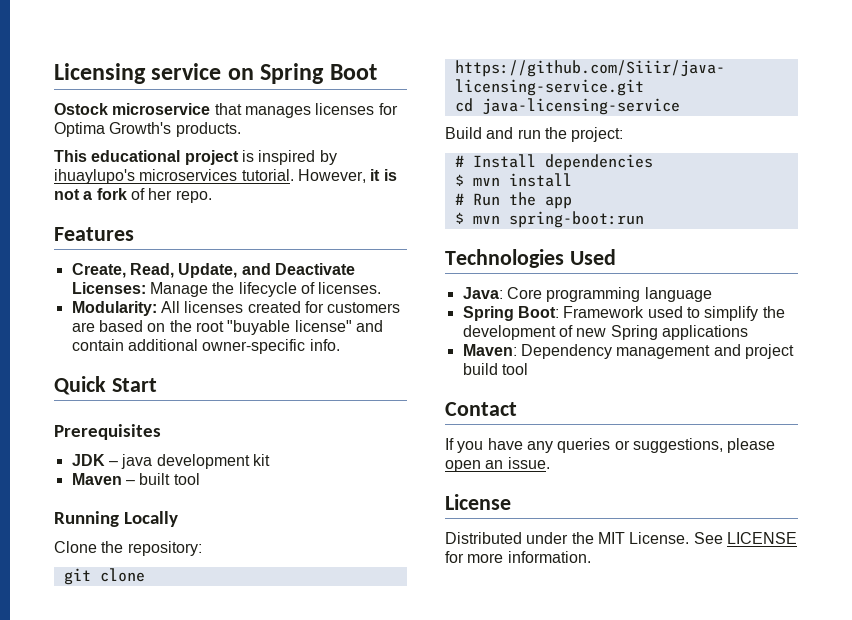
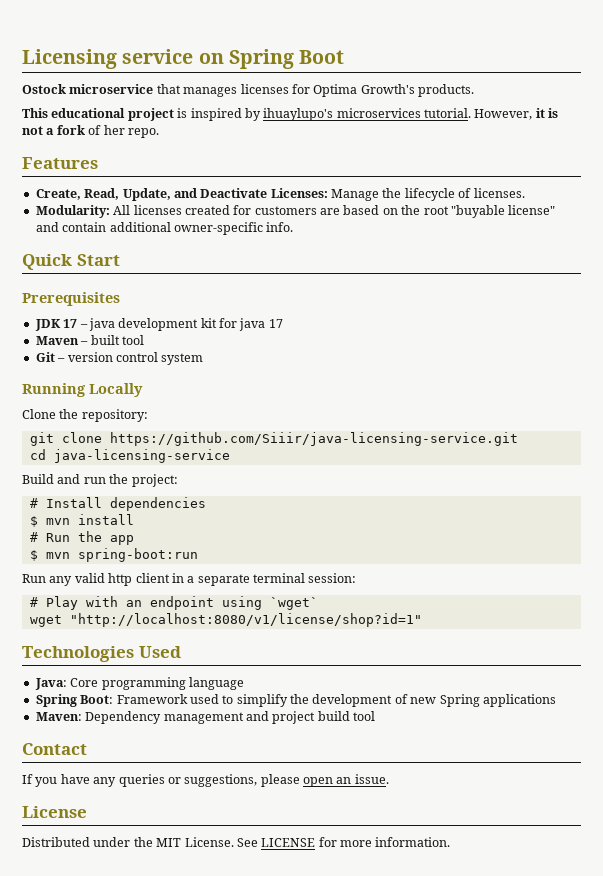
- JDK – java development kit
+ JDK 17 – java development kit for java 17
+ Git – version control system
+ Run any valid http client in a separate terminal session:
+ # Play with an endpoint using `wget`
+ wget "http://localhost:8080/v1/license/shop?id=1"

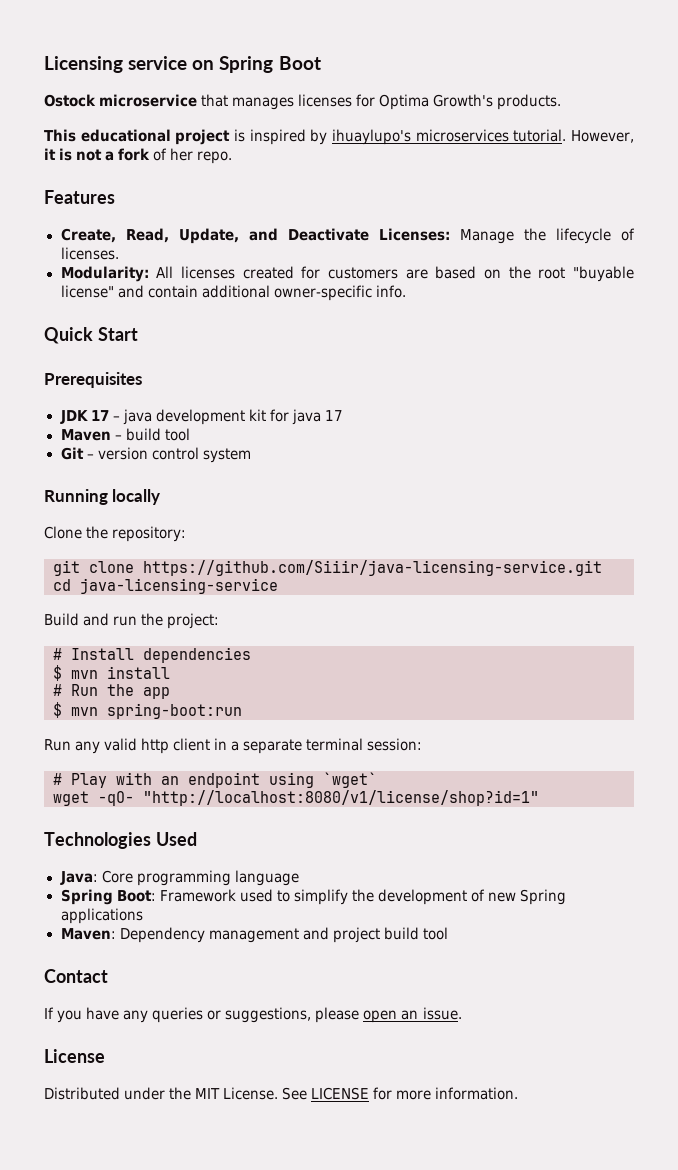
- Maven – built tool
+ Maven – build tool
- Running Locally
+ Running locally
- wget "http://localhost:8080/v1/license/shop?id=1"
+ wget -qO- "http://localhost:8080/v1/license/shop?id=1"

